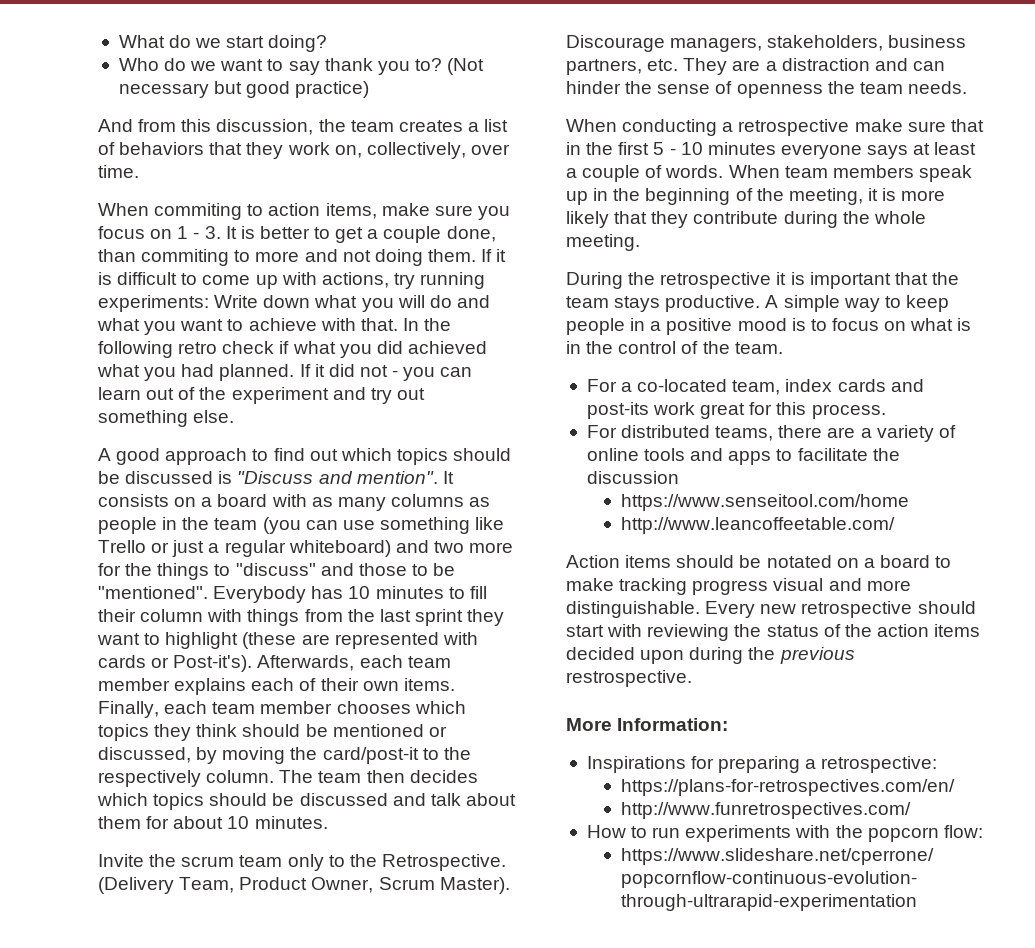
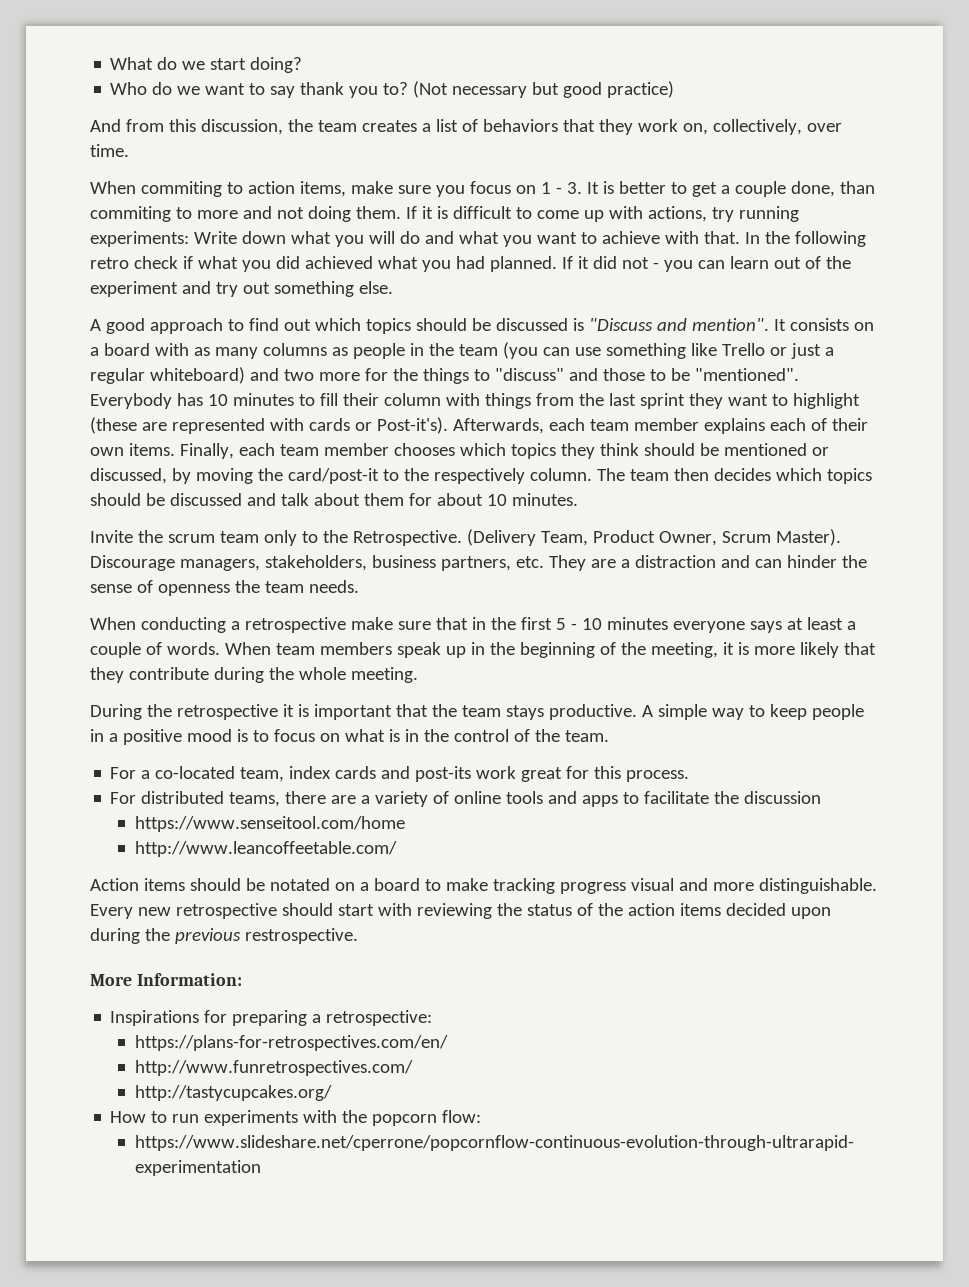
+ http://tastycupcakes.org/

